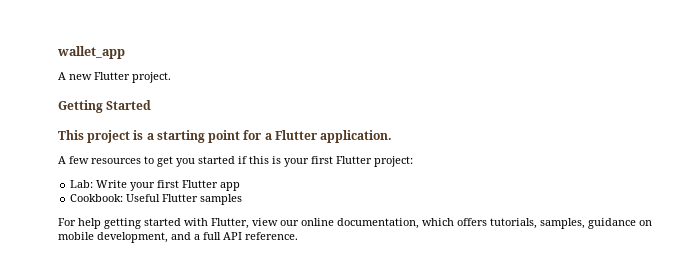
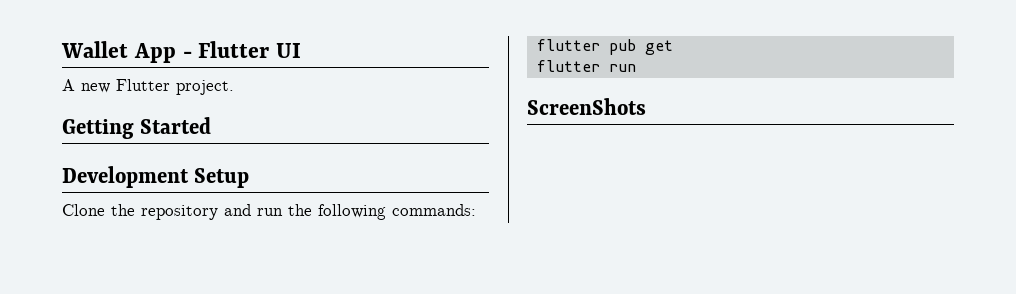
- wallet_app
+ Wallet App - Flutter UI
- This project is a starting point for a Flutter application.
- A few resources to get you started if this is your first Flutter project:
- Lab: Write your first Flutter app
- Cookbook: Useful Flutter samples
- For help getting started with Flutter, view our online documentation, which offers tutorials, samples, guidance on mobile development, and a full API reference.
+ Development Setup
+ Clone the repository and run the following commands:
+ flutter pub get
+ flutter run
+ ScreenShots

